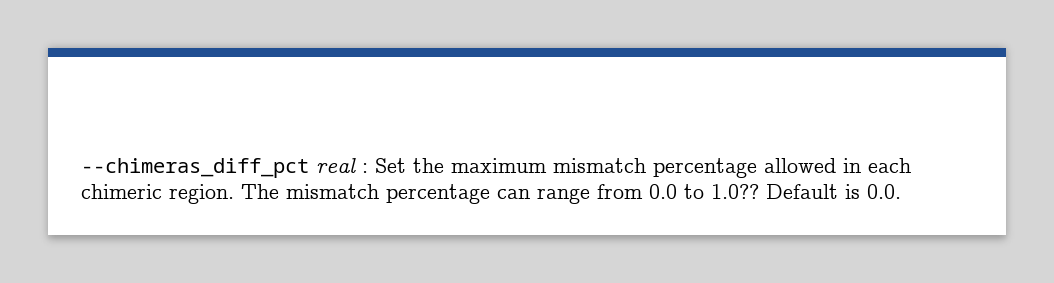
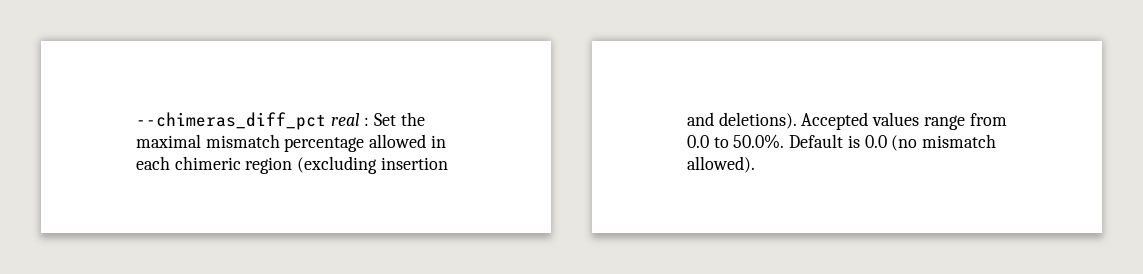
- --chimeras_diff_pct real : Set the maximum mismatch percentage allowed in each chimeric region. The mismatch percentage can range from 0.0 to 1.0?? Default is 0.0.
+ --chimeras_diff_pct real : Set the maximal mismatch percentage allowed in each chimeric region (excluding insertion and deletions). Accepted values range from 0.0 to 50.0%. Default is 0.0 (no mismatch allowed).

